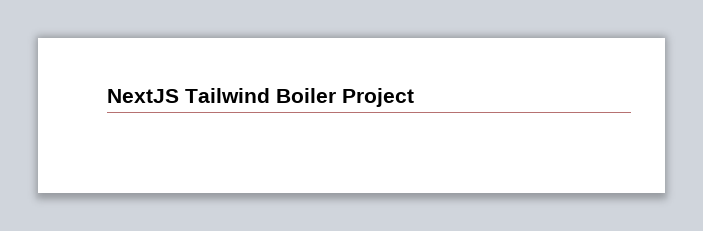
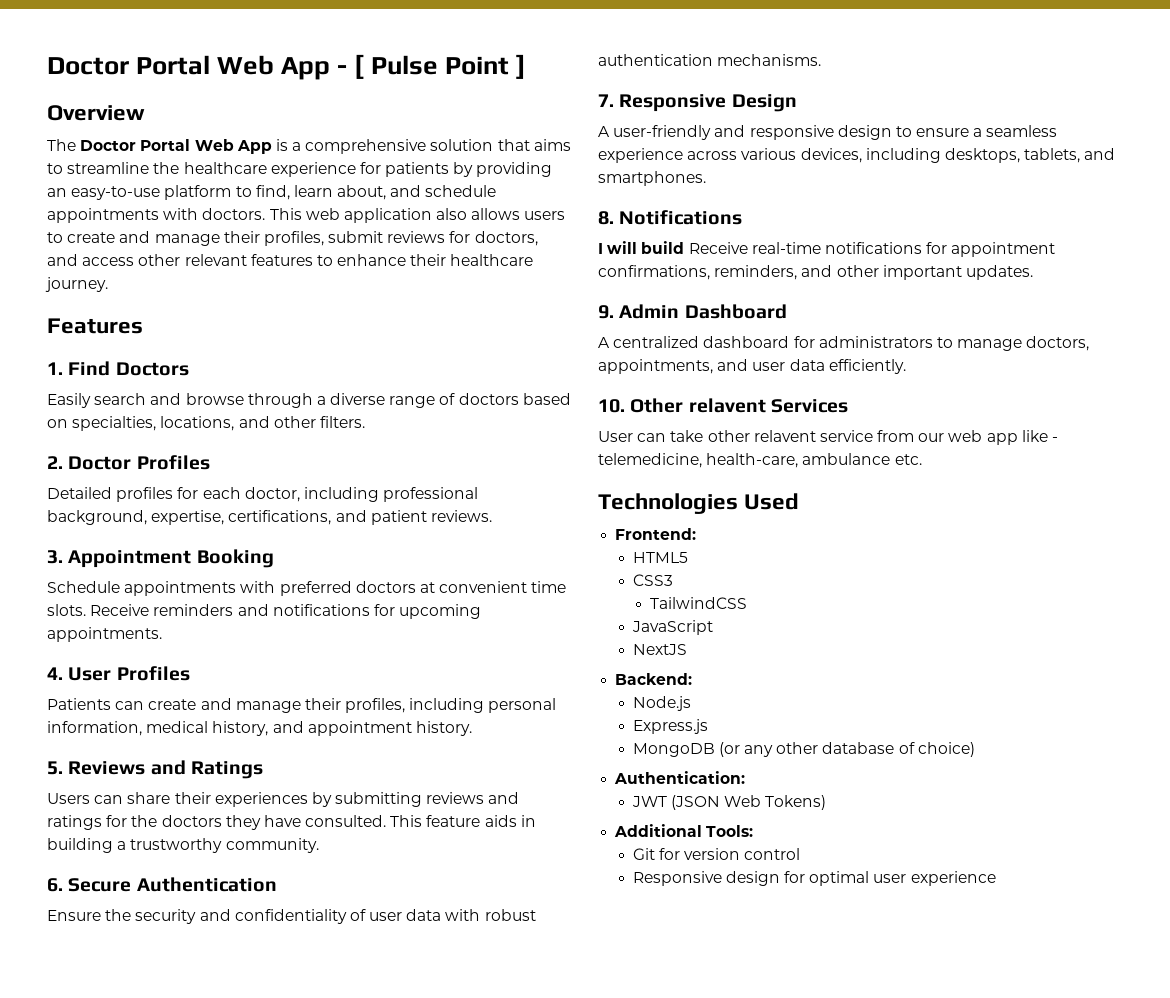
- NextJS Tailwind Boiler Project
+ Doctor Portal Web App - [ Pulse Point ]
+ Overview
+ The Doctor Portal Web App is a comprehensive solution that aims to streamline the healthcare experience for patients by providing an easy-to-use platform to find, learn about, and schedule appointments with doctors. This web application also allows users to create and manage their profiles, submit reviews for doctors, and access other relevant features to enhance their healthcare journey.
+ Features
+ 1. Find Doctors
+ Easily search and browse through a diverse range of doctors based on specialties, locations, and other filters.
+ 2. Doctor Profiles
+ Detailed profiles for each doctor, including professional background, expertise, certifications, and patient reviews.
+ 3. Appointment Booking
+ Schedule appointments with preferred doctors at convenient time slots. Receive reminders and notifications for upcoming appointments.
+ 4. User Profiles
+ Patients can create and manage their profiles, including personal information, medical history, and appointment history.
+ 5. Reviews and Ratings
+ Users can share their experiences by submitting reviews and ratings for the doctors they have consulted. This feature aids in building a trustworthy community.
+ 6. Secure Authentication
+ Ensure the security and confidentiality of user data with robust authentication mechanisms.
+ 7. Responsive Design
+ A user-friendly and responsive design to ensure a seamless experience across various devices, including desktops, tablets, and smartphones.
+ 8. Notifications
+ I will build Receive real-time notifications for appointment confirmations, reminders, and other important updates.
+ 9. Admin Dashboard
+ A centralized dashboard for administrators to manage doctors, appointments, and user data efficiently.
+ 10. Other relavent Services
+ User can take other relavent service from our web app like - telemedicine, health-care, ambulance etc.
+ Technologies Used
+ Frontend:
+ HTML5
+ CSS3
+ TailwindCSS
+ JavaScript
+ NextJS
+ Backend:
+ Node.js
+ Express.js
+ MongoDB (or any other database of choice)
+ Authentication:
+ JWT (JSON Web Tokens)
+ Additional Tools:
+ Git for version control
+ Responsive design for optimal user experience

